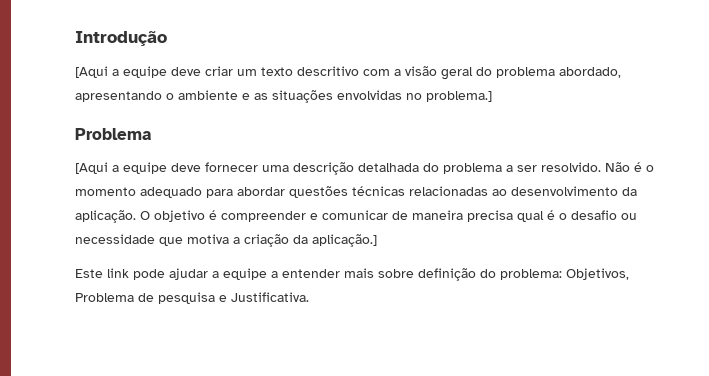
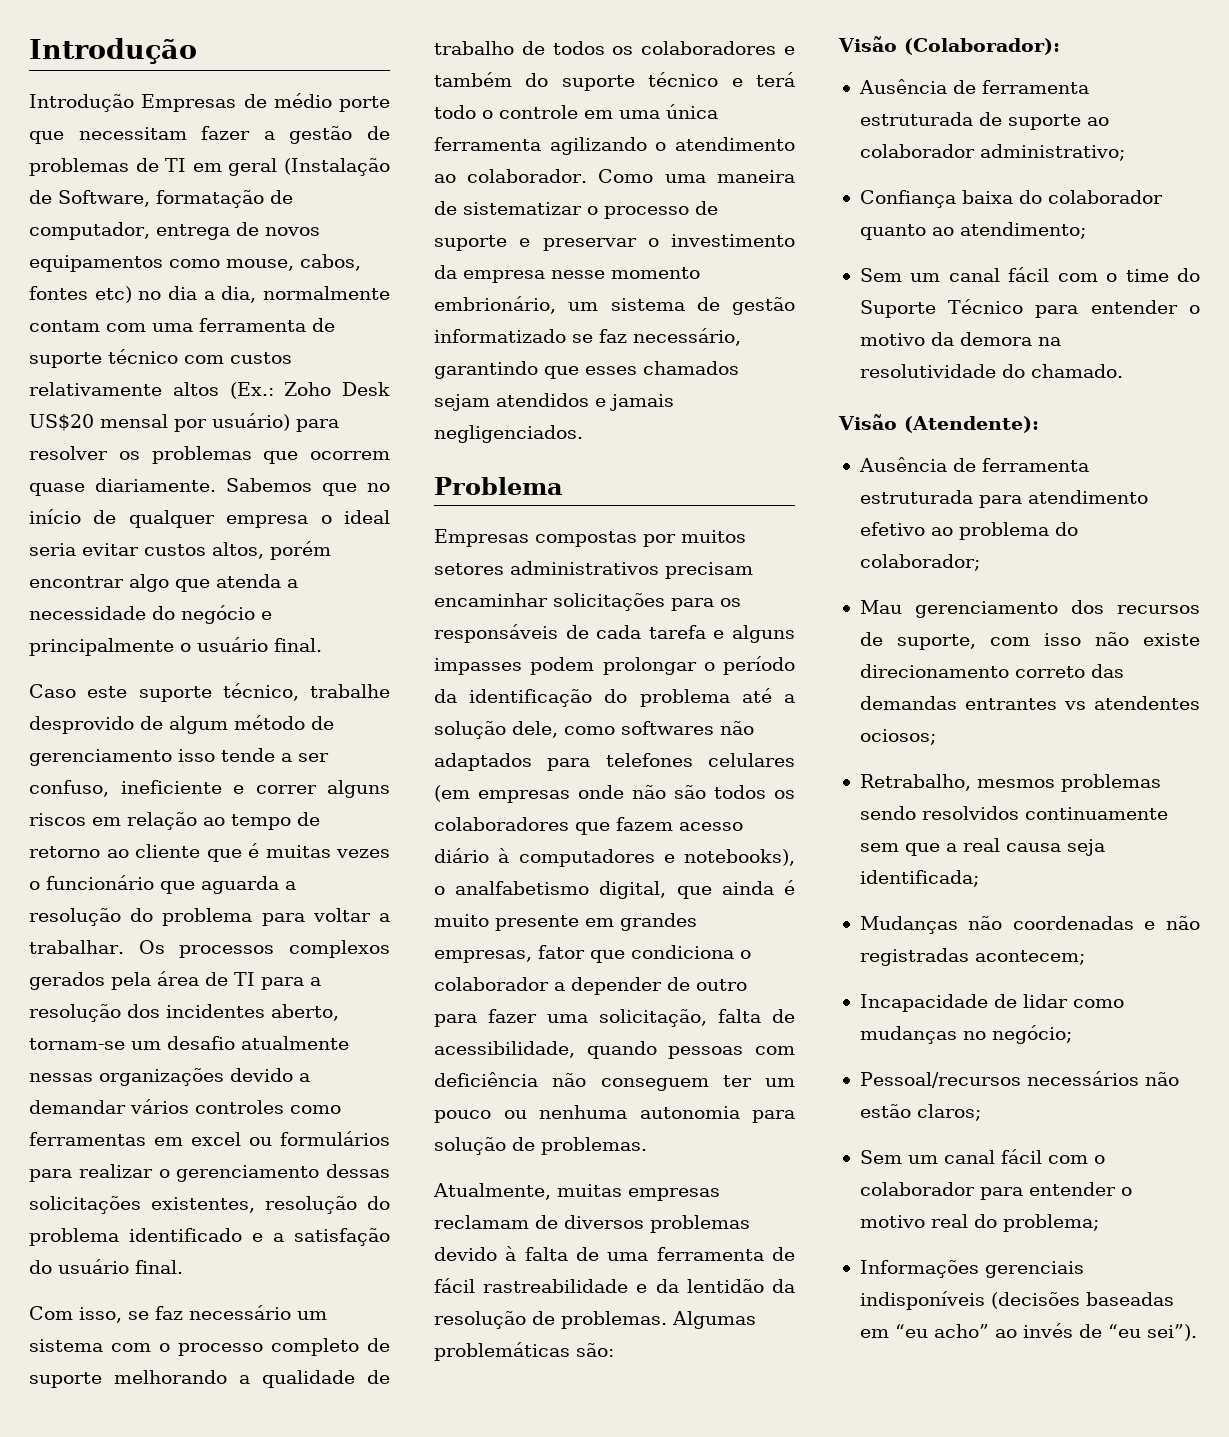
- [Aqui a equipe deve criar um texto descritivo com a visão geral do problema abordado, apresentando o ambiente e as situações envolvidas no problema.]
+ Introdução Empresas de médio porte que necessitam fazer a gestão de problemas de TI em geral (Instalação de Software, formatação de computador, entrega de novos equipamentos como mouse, cabos, fontes etc) no dia a dia, normalmente contam com uma ferramenta de suporte técnico com custos relativamente altos (Ex.: Zoho Desk US$20 mensal por usuário) para resolver os problemas que ocorrem quase diariamente. Sabemos que no início de qualquer empresa o ideal seria evitar custos altos, porém encontrar algo que atenda a necessidade do negócio e principalmente o usuário final.
+ Caso este suporte técnico, trabalhe desprovido de algum método de gerenciamento isso tende a ser confuso, ineficiente e correr alguns riscos em relação ao tempo de retorno ao cliente que é muitas vezes o funcionário que aguarda a resolução do problema para voltar a trabalhar. Os processos complexos gerados pela área de TI para a resolução dos incidentes aberto, tornam-se um desafio atualmente nessas organizações devido a demandar vários controles como ferramentas em excel ou formulários para realizar o gerenciamento dessas solicitações existentes, resolução do problema identificado e a satisfação do usuário final.
+ Com isso, se faz necessário um sistema com o processo completo de suporte melhorando a qualidade de trabalho de todos os colaboradores e também do suporte técnico e terá todo o controle em uma única ferramenta agilizando o atendimento ao colaborador. Como uma maneira de sistematizar o processo de suporte e preservar o investimento da empresa nesse momento embrionário, um sistema de gestão informatizado se faz necessário, garantindo que esses chamados sejam atendidos e jamais negligenciados.
  Problema
- [Aqui a equipe deve fornecer uma descrição detalhada do problema a ser resolvido. Não é o momento adequado para abordar questões técnicas relacionadas ao desenvolvimento da aplicação. O objetivo é compreender e comunicar de maneira precisa qual é o desafio ou necessidade que motiva a criação da aplicação.]
- Este link pode ajudar a equipe a entender mais sobre definição do problema: Objetivos, Problema de pesquisa e Justificativa.
+ Empresas compostas por muitos setores administrativos precisam encaminhar solicitações para os responsáveis de cada tarefa e alguns impasses podem prolongar o período da identificação do problema até a solução dele, como softwares não adaptados para telefones celulares (em empresas onde não são todos os colaboradores que fazem acesso diário à computadores e notebooks), o analfabetismo digital, que ainda é muito presente em grandes empresas, fator que condiciona o colaborador a depender de outro para fazer uma solicitação, falta de acessibilidade, quando pessoas com deficiência não conseguem ter um pouco ou nenhuma autonomia para solução de problemas.
+ Atualmente, muitas empresas reclamam de diversos problemas devido à falta de uma ferramenta de fácil rastreabilidade e da lentidão da resolução de problemas. Algumas problemáticas são:
+ Visão (Colaborador):
+ Ausência de ferramenta estruturada de suporte ao colaborador administrativo;
+ Confiança baixa do colaborador quanto ao atendimento;
+ Sem um canal fácil com o time do Suporte Técnico para entender o motivo da demora na resolutividade do chamado.
+ Visão (Atendente):
+ Ausência de ferramenta estruturada para atendimento efetivo ao problema do colaborador;
+ Mau gerenciamento dos recursos de suporte, com isso não existe direcionamento correto das demandas entrantes vs atendentes ociosos;
+ Retrabalho, mesmos problemas sendo resolvidos continuamente sem que a real causa seja identificada;
+ Mudanças não coordenadas e não registradas acontecem;
+ Incapacidade de lidar como mudanças no negócio;
+ Pessoal/recursos necessários não estão claros;
+ Sem um canal fácil com o colaborador para entender o motivo real do problema;
+ Informações gerenciais indisponíveis (decisões baseadas em “eu acho” ao invés de “eu sei”).

